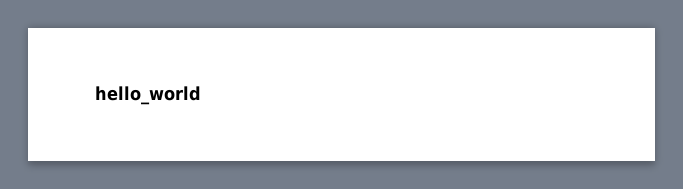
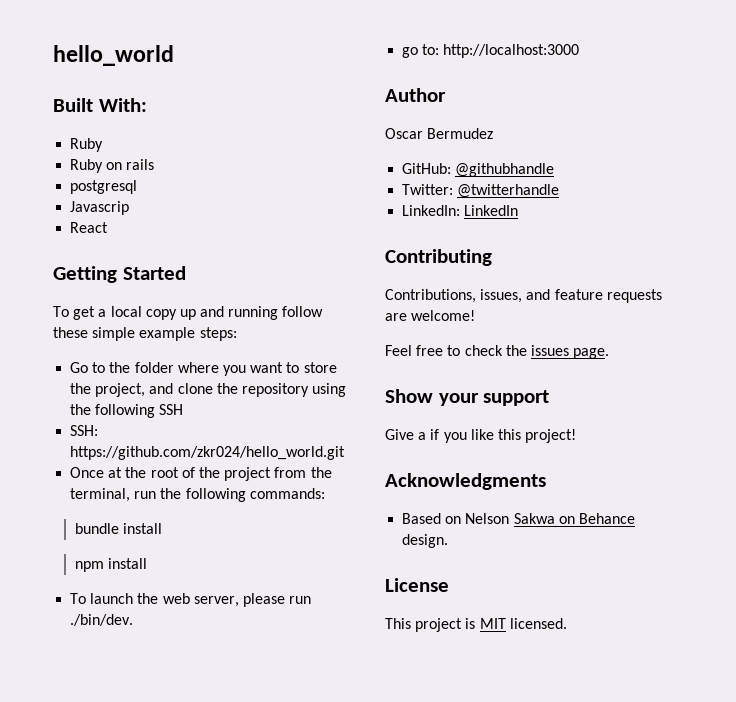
+ Built With:
+ Ruby
+ Ruby on rails
+ postgresql
+ Javascrip
+ React
+ Getting Started
+ To get a local copy up and running follow these simple example steps:
+ Go to the folder where you want to store the project, and clone the repository using the following SSH
+ SSH: https://github.com/zkr024/hello_world.git
+ Once at the root of the project from the terminal, run the following commands:
+ bundle install
+ npm install
+ To launch the web server, please run ./bin/dev.
+ go to: http://localhost:3000
+ Author
+ Oscar Bermudez
+ GitHub: @githubhandle
+ Twitter: @twitterhandle
+ LinkedIn: LinkedIn
+ Contributing
+ Contributions, issues, and feature requests are welcome!
+ Feel free to check the issues page.
+ Show your support
+ Give a if you like this project!
+ Acknowledgments
+ Based on Nelson Sakwa on Behance design.
+ License
+ This project is MIT licensed.

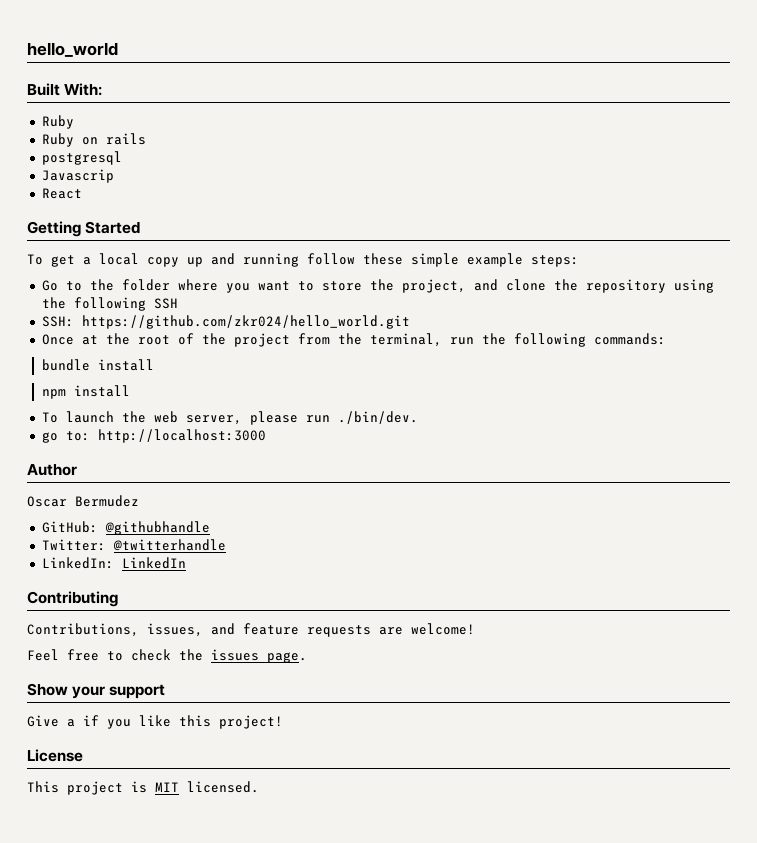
- Acknowledgments
- Based on Nelson Sakwa on Behance design.

